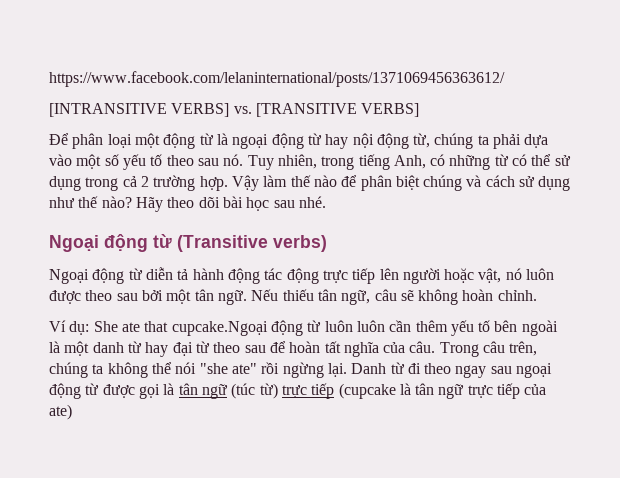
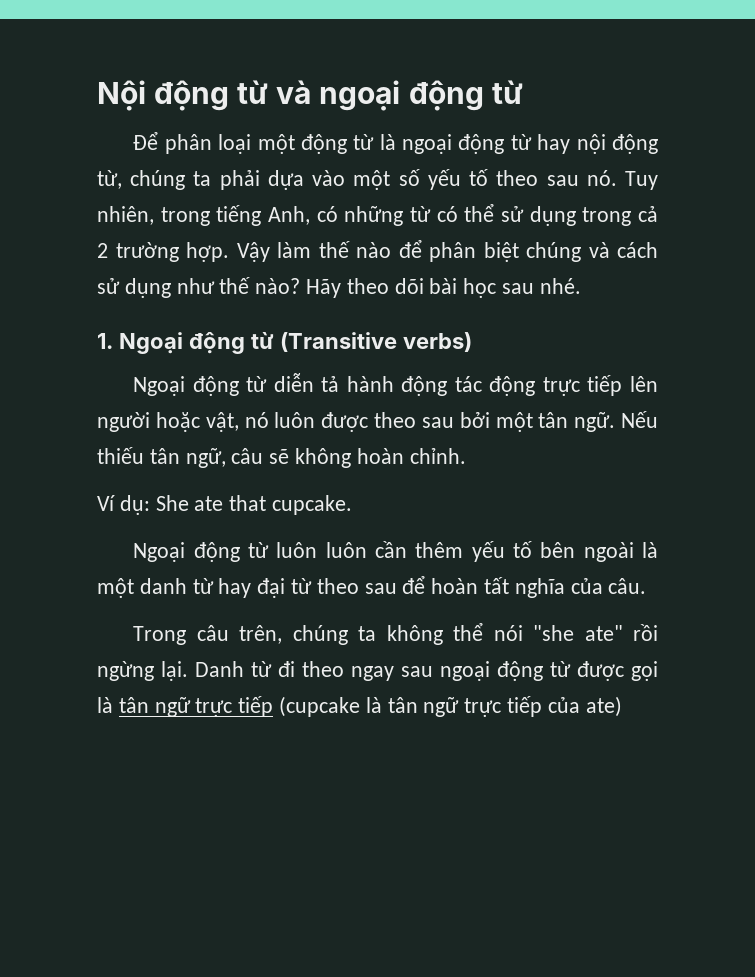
- https://www.facebook.com/lelaninternational/posts/1371069456363612/
- [INTRANSITIVE VERBS] vs. [TRANSITIVE VERBS]
+ Nội động từ và ngoại động từ
- Ngoại động từ (Transitive verbs)
+ 1. Ngoại động từ (Transitive verbs)
- Ví dụ: She ate that cupcake.Ngoại động từ luôn luôn cần thêm yếu tố bên ngoài là một danh từ hay đại từ theo sau để hoàn tất nghĩa của câu. Trong câu trên, chúng ta không thể nói "she ate" rồi ngừng lại.
+ Ví dụ: She ate that cupcake.
+ Ngoại động từ luôn luôn cần thêm yếu tố bên ngoài là một danh từ hay đại từ theo sau để hoàn tất nghĩa của câu.
+ Trong câu trên, chúng ta không thể nói "she ate" rồi ngừng lại.
- Danh từ đi theo ngay sau ngoại động từ được gọi là tân ngữ (túc từ) trực tiếp (cupcake là tân ngữ trực tiếp của ate)
+ Danh từ đi theo ngay sau ngoại động từ được gọi là tân ngữ trực tiếp (cupcake là tân ngữ trực tiếp của ate)

